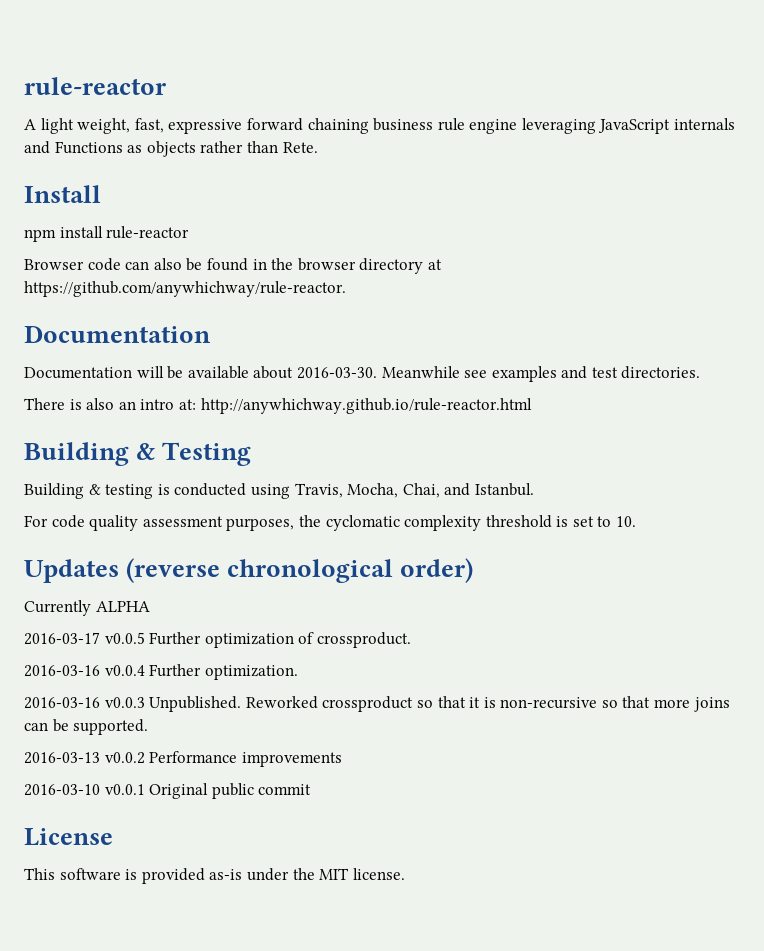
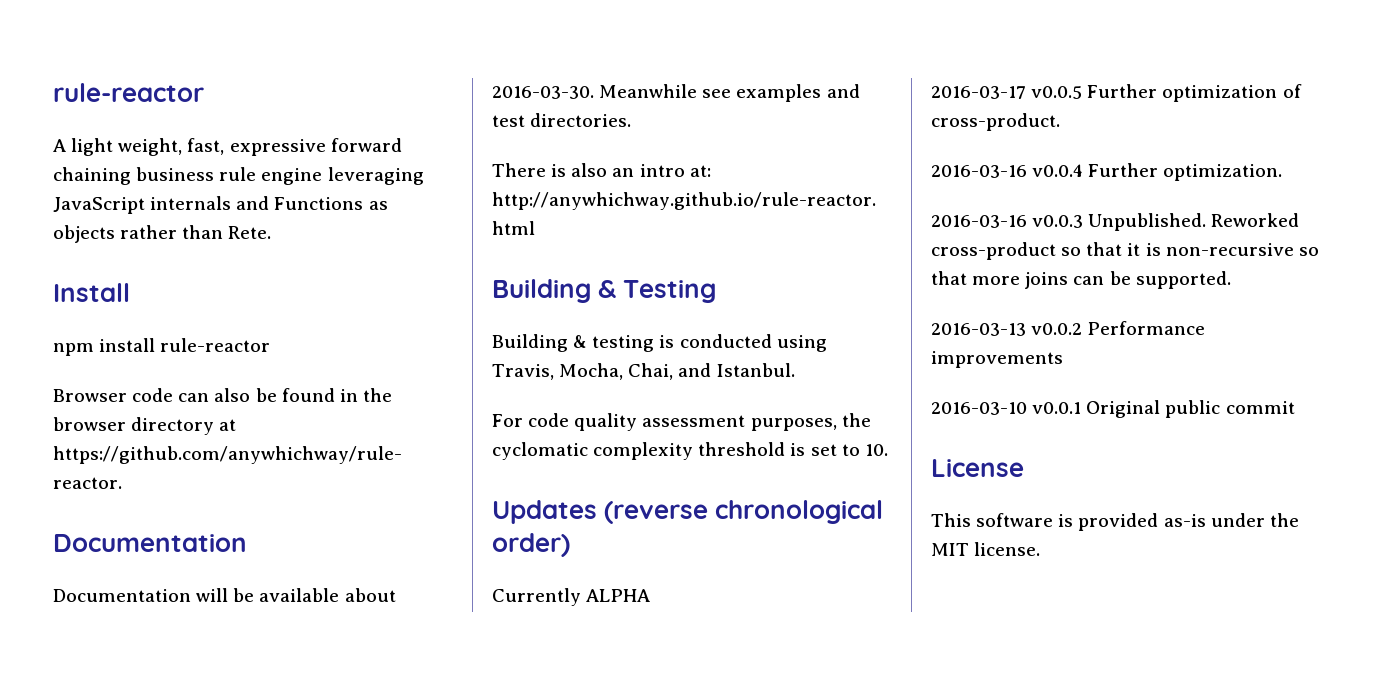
- 2016-03-17 v0.0.5 Further optimization of crossproduct.
+ 2016-03-17 v0.0.5 Further optimization of cross-product.
- Reworked crossproduct so that it is non-recursive so that more joins can be supported.
+ Reworked cross-product so that it is non-recursive so that more joins can be supported.

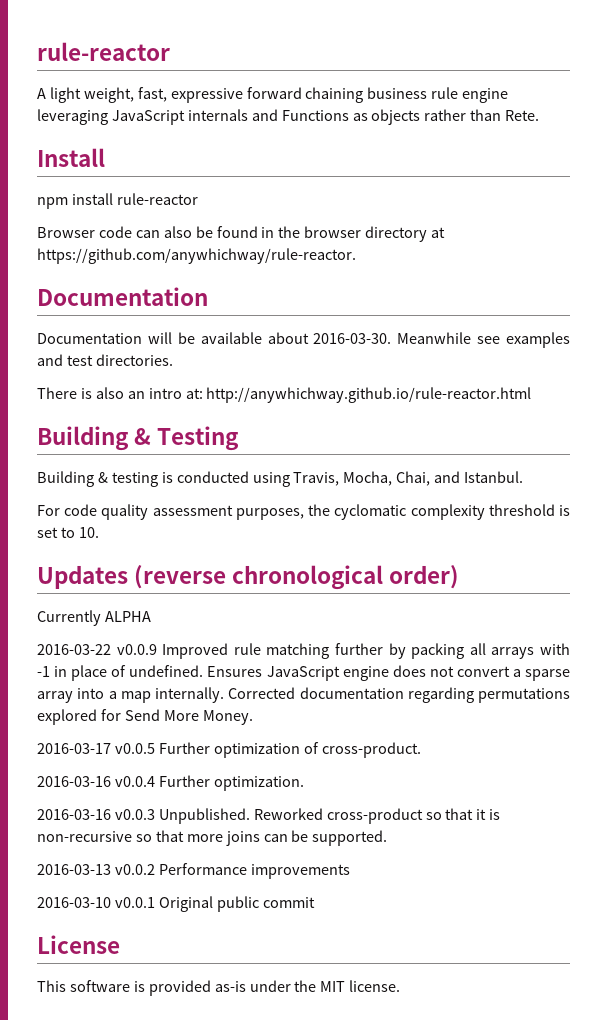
+ 2016-03-22 v0.0.9 Improved rule matching further by packing all arrays with -1 in place of undefined. Ensures JavaScript engine does not convert a sparse array into a map internally. Corrected documentation regarding permutations explored for Send More Money.

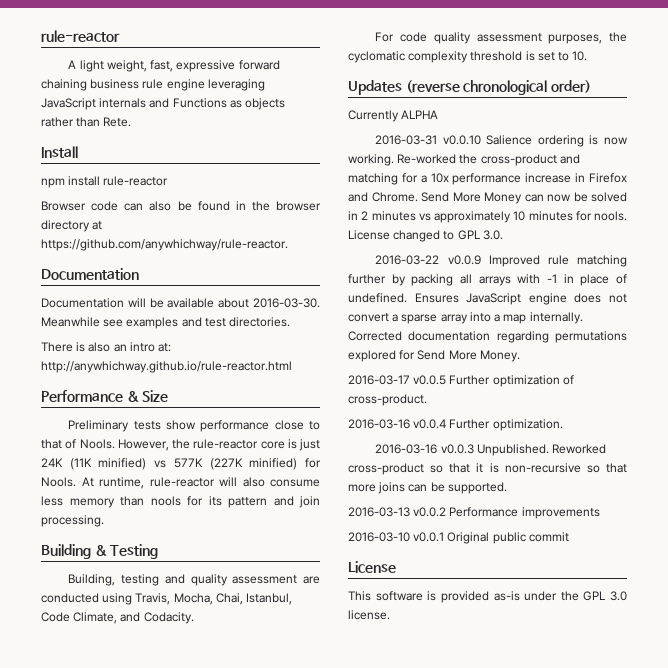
+ Performance & Size
+ Preliminary tests show performance close to that of Nools. However, the rule-reactor core is just 24K (11K minified) vs 577K (227K minified) for Nools. At runtime, rule-reactor will also consume less memory than nools for its pattern and join processing.
  Building & Testing
- Building & testing is conducted using Travis, Mocha, Chai, and Istanbul.
+ Building, testing and quality assessment are conducted using Travis, Mocha, Chai, Istanbul, Code Climate, and Codacity.
+ 2016-03-31 v0.0.10 Salience ordering is now working. Re-worked the cross-product and matching for a 10x performance increase in Firefox and Chrome. Send More Money can now be solved in 2 minutes vs approximately 10 minutes for nools. License changed to GPL 3.0.
- This software is provided as-is under the MIT license.
+ This software is provided as-is under the GPL 3.0 license.

